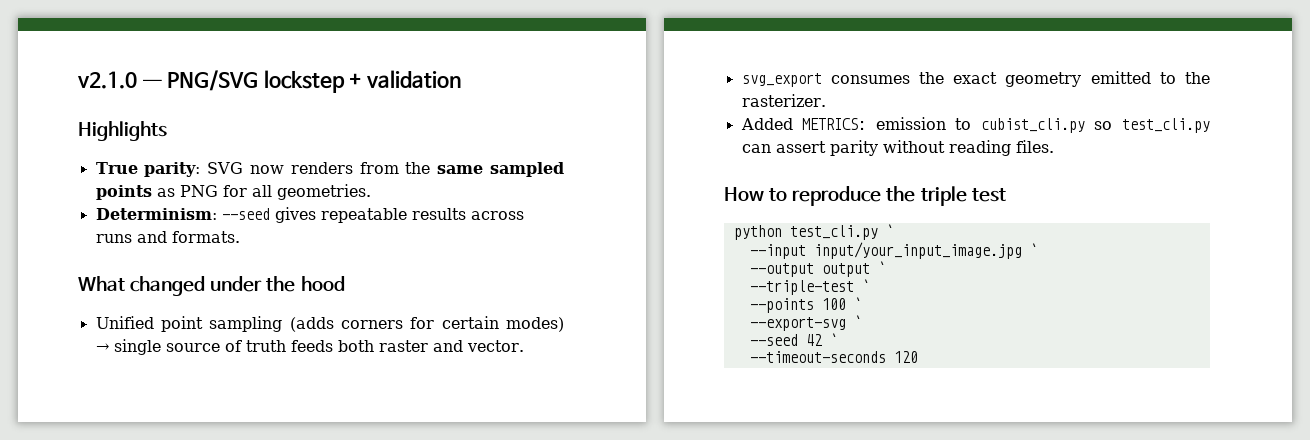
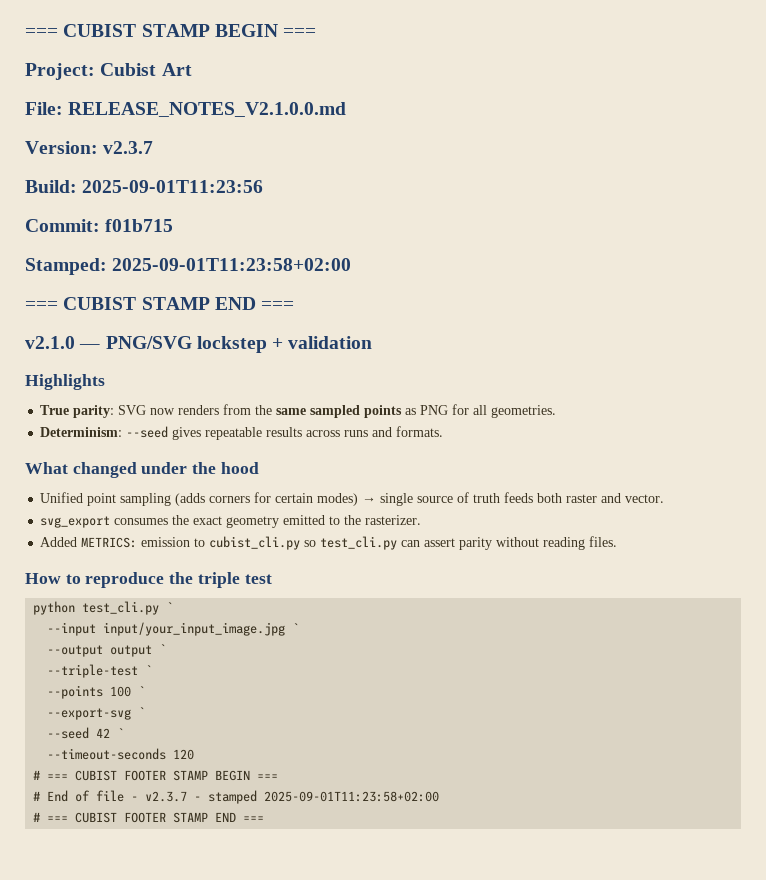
+ === CUBIST STAMP BEGIN ===
+ Project: Cubist Art
+ File: RELEASE_NOTES_V2.1.0.0.md
+ Version: v2.3.7
+ Build: 2025-09-01T11:23:56
+ Commit: f01b715
+ Stamped: 2025-09-01T11:23:58+02:00
+ === CUBIST STAMP END ===
+ # === CUBIST FOOTER STAMP BEGIN ===
+ # End of file - v2.3.7 - stamped 2025-09-01T11:23:58+02:00
+ # === CUBIST FOOTER STAMP END ===

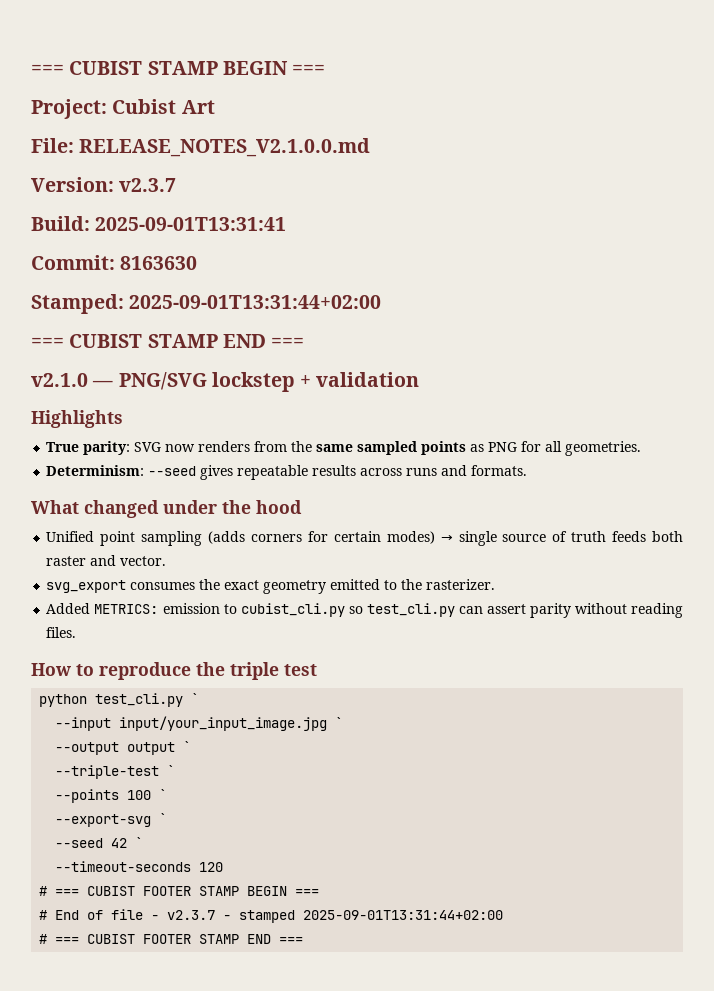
- Build: 2025-09-01T11:23:56
+ Build: 2025-09-01T13:31:41
- Commit: f01b715
+ Commit: 8163630
- Stamped: 2025-09-01T11:23:58+02:00
+ Stamped: 2025-09-01T13:31:44+02:00
- # End of file - v2.3.7 - stamped 2025-09-01T11:23:58+02:00
+ # End of file - v2.3.7 - stamped 2025-09-01T13:31:44+02:00

